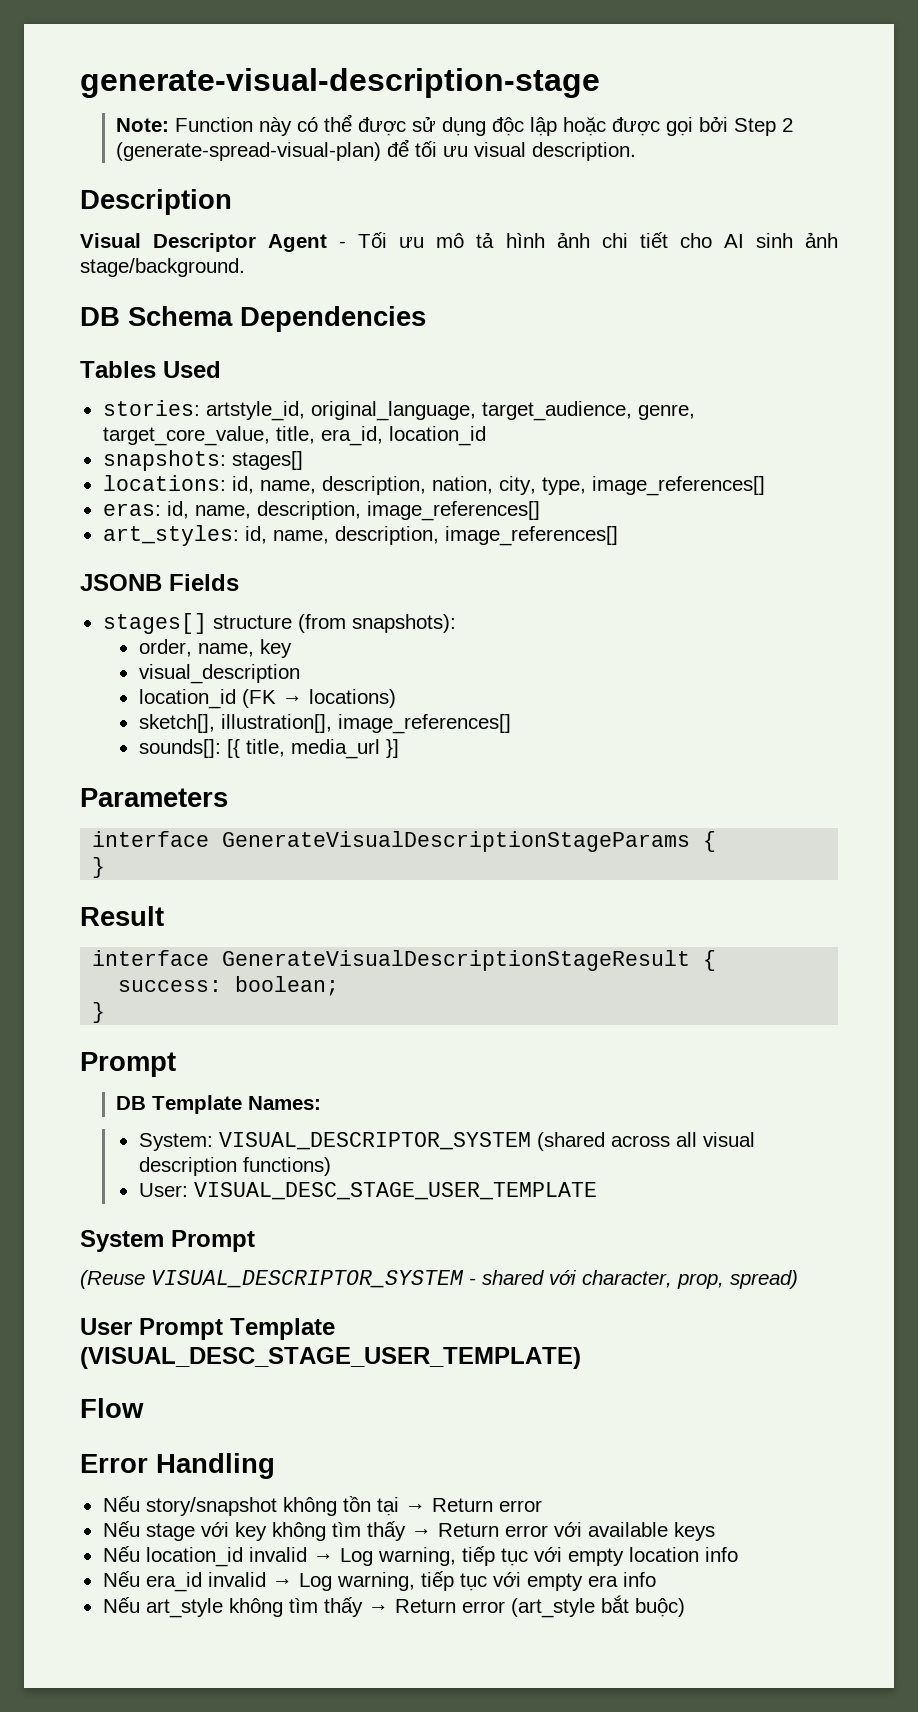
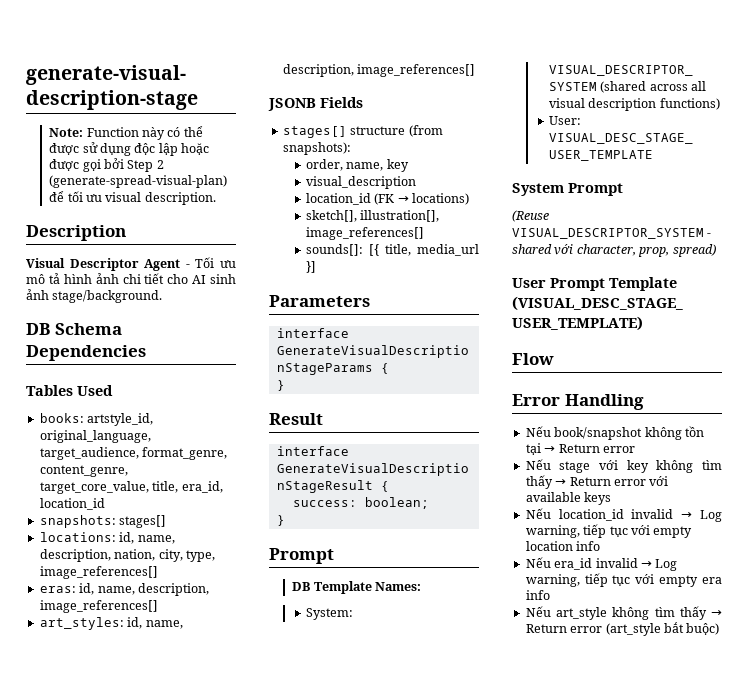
- stories: artstyle_id, original_language, target_audience, genre, target_core_value, title, era_id, location_id
+ books: artstyle_id, original_language, target_audience, format_genre, content_genre, target_core_value, title, era_id, location_id
- Nếu story/snapshot không tồn tại → Return error
+ Nếu book/snapshot không tồn tại → Return error

